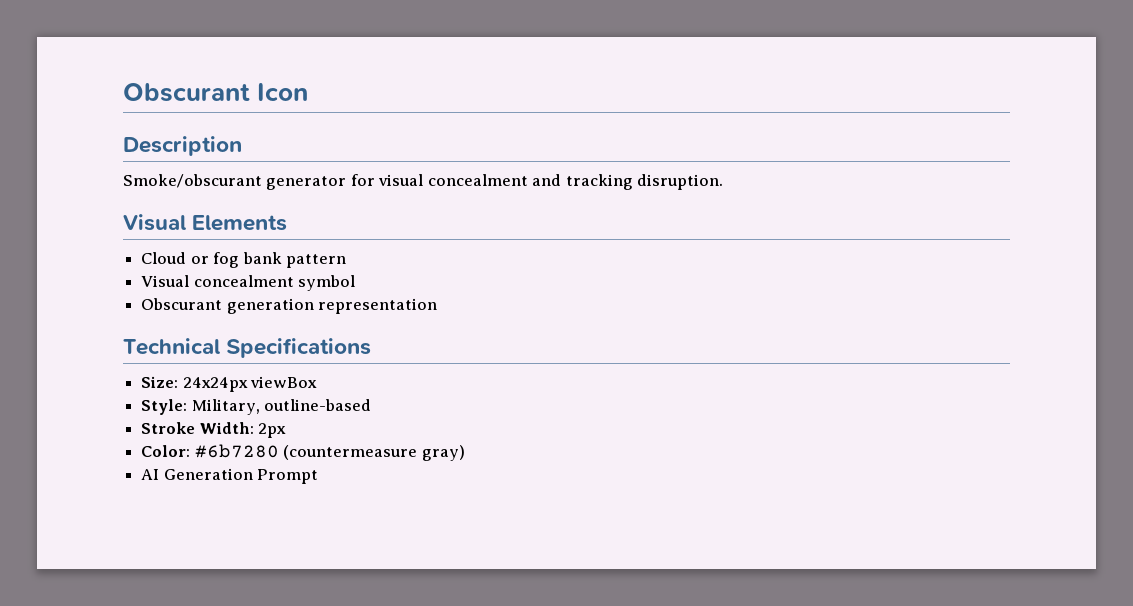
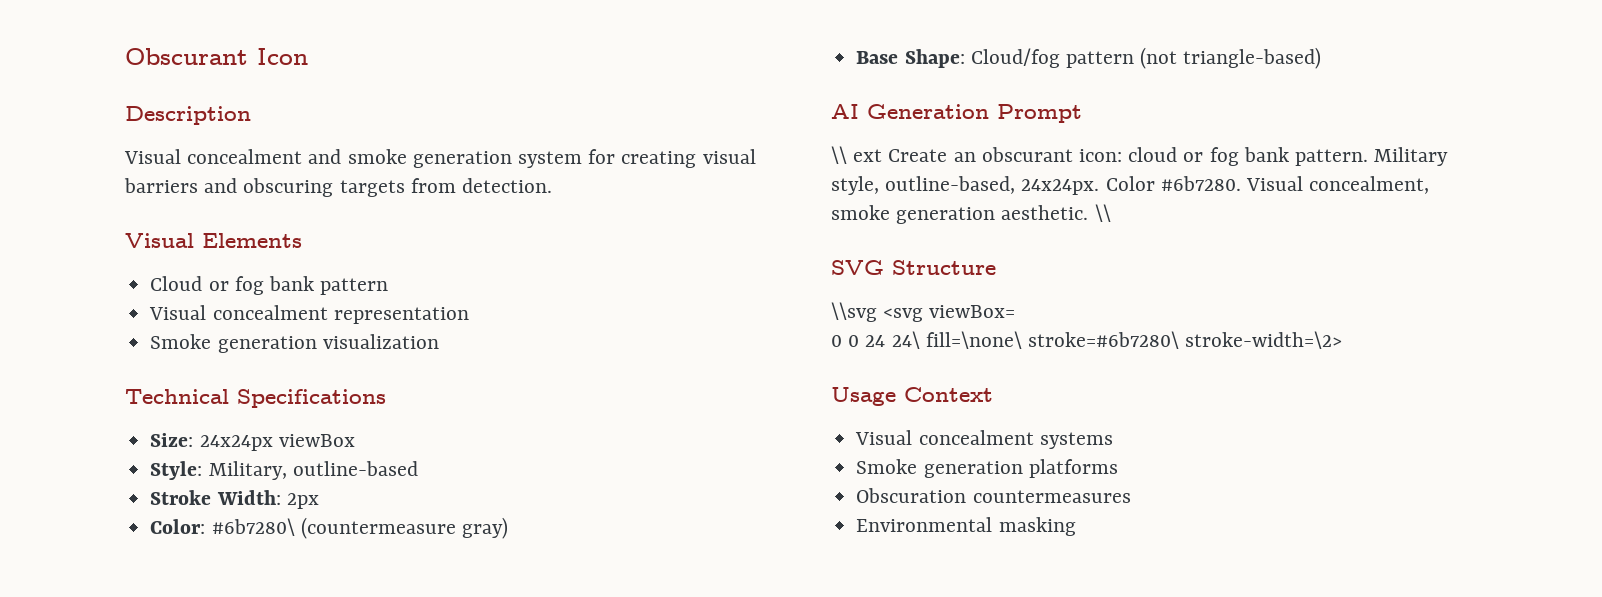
- Smoke/obscurant generator for visual concealment and tracking disruption.
+ Visual concealment and smoke generation system for creating visual barriers and obscuring targets from detection.
- Visual concealment symbol
- Obscurant generation representation
+ Visual concealment representation
+ Smoke generation visualization
- Color: #6b7280 (countermeasure gray)
+ Color: #6b7280\ (countermeasure gray)
+ Base Shape: Cloud/fog pattern (not triangle-based)
  AI Generation Prompt
+ \\ ext Create an obscurant icon: cloud or fog bank pattern. Military style, outline-based, 24x24px. Color #6b7280. Visual concealment, smoke generation aesthetic. \\
+ SVG Structure
+ \\svg <svg viewBox=
+ 0 0 24 24\ fill=\none\ stroke=#6b7280\ stroke-width=\2>
+ Usage Context
+ Visual concealment systems
+ Smoke generation platforms
+ Obscuration countermeasures
+ Environmental masking

